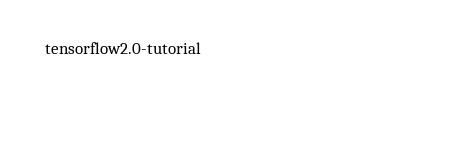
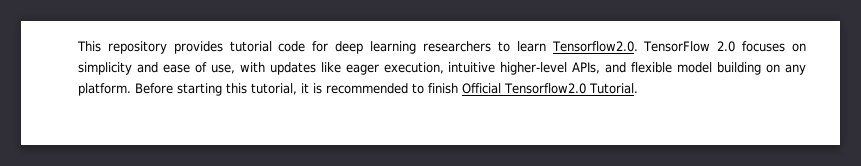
- tensorflow2.0-tutorial
+ This repository provides tutorial code for deep learning researchers to learn Tensorflow2.0. TensorFlow 2.0 focuses on simplicity and ease of use, with updates like eager execution, intuitive higher-level APIs, and flexible model building on any platform. Before starting this tutorial, it is recommended to finish Official Tensorflow2.0 Tutorial.

